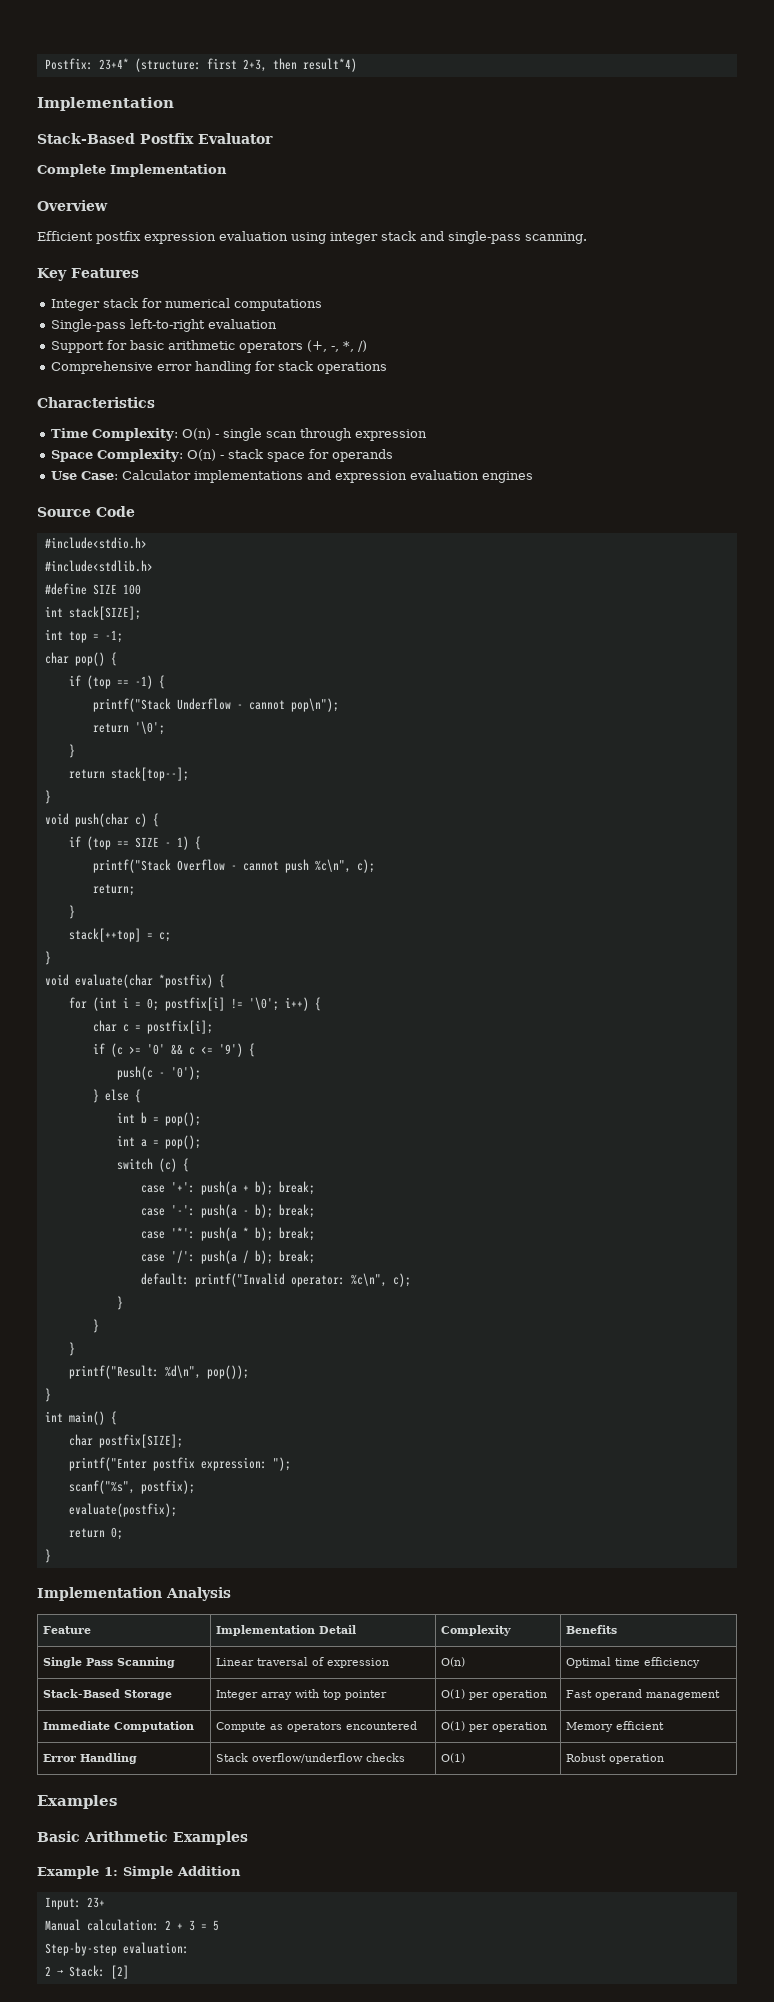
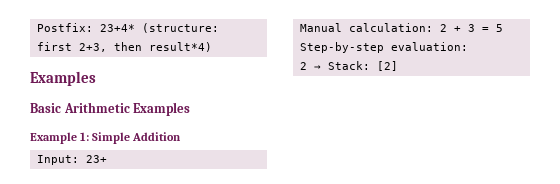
  Postfix: 23+4* (structure: first 2+3, then result*4)
- Implementation
- Stack-Based Postfix Evaluator
- Complete Implementation
- Overview
- Efficient postfix expression evaluation using integer stack and single-pass scanning.
- Key Features
- Integer stack for numerical computations
- Single-pass left-to-right evaluation
- Support for basic arithmetic operators (+, -, *, /)
- Comprehensive error handling for stack operations
- Characteristics
- Time Complexity: O(n) - single scan through expression
- Space Complexity: O(n) - stack space for operands
- Use Case: Calculator implementations and expression evaluation engines
- Source Code
- #include<stdio.h>
- #include<stdlib.h>
- #define SIZE 100
- int stack[SIZE];
- int top = -1;
- char pop() {
- if (top == -1) {
- printf("Stack Underflow - cannot pop\n");
- return '\0';
- }
- return stack[top--];
- }
- void push(char c) {
- if (top == SIZE - 1) {
- printf("Stack Overflow - cannot push %c\n", c);
- return;
- }
- stack[++top] = c;
- }
- void evaluate(char *postfix) {
- for (int i = 0; postfix[i] != '\0'; i++) {
- char c = postfix[i];
- if (c >= '0' && c <= '9') {
- push(c - '0');
- } else {
- int b = pop();
- int a = pop();
- switch (c) {
- case '+': push(a + b); break;
- case '-': push(a - b); break;
- case '*': push(a * b); break;
- case '/': push(a / b); break;
- default: printf("Invalid operator: %c\n", c);
- }
- }
- }
- printf("Result: %d\n", pop());
- }
- int main() {
- char postfix[SIZE];
- printf("Enter postfix expression: ");
- scanf("%s", postfix);
- evaluate(postfix);
- return 0;
- }
- Implementation Analysis
- Feature | Implementation Detail | Complexity | Benefits
- Single Pass Scanning | Linear traversal of expression | O(n) | Optimal time efficiency
- Stack-Based Storage | Integer array with top pointer | O(1) per operation | Fast operand management
- Immediate Computation | Compute as operators encountered | O(1) per operation | Memory efficient
- Error Handling | Stack overflow/underflow checks | O(1) | Robust operation

